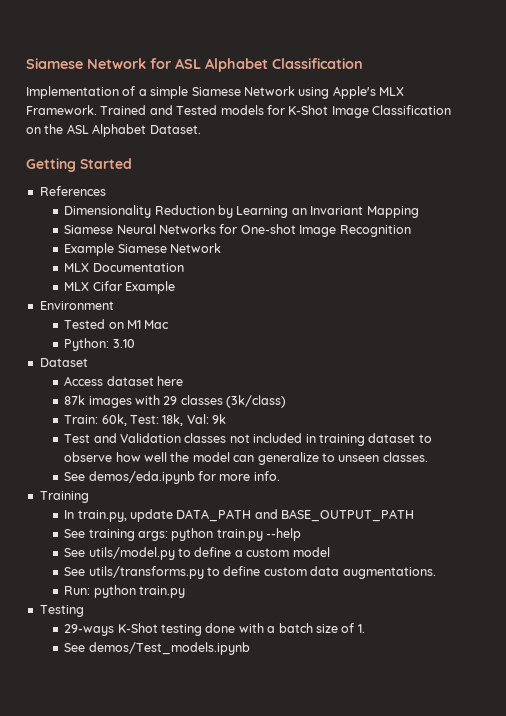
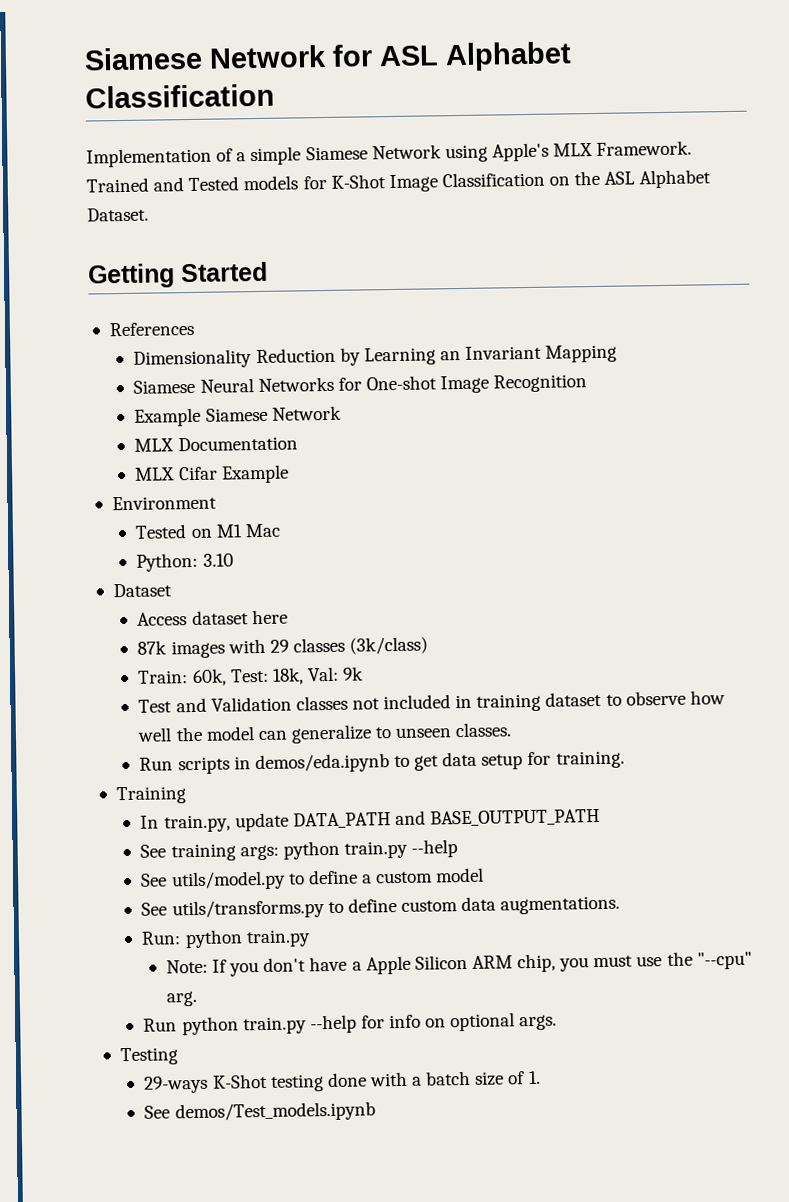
- See demos/eda.ipynb for more info.
+ Run scripts in demos/eda.ipynb to get data setup for training.
+ Note: If you don't have a Apple Silicon ARM chip, you must use the "--cpu" arg.
+ Run python train.py --help for info on optional args.

